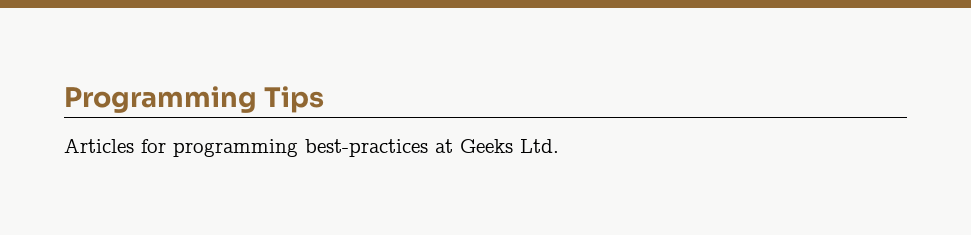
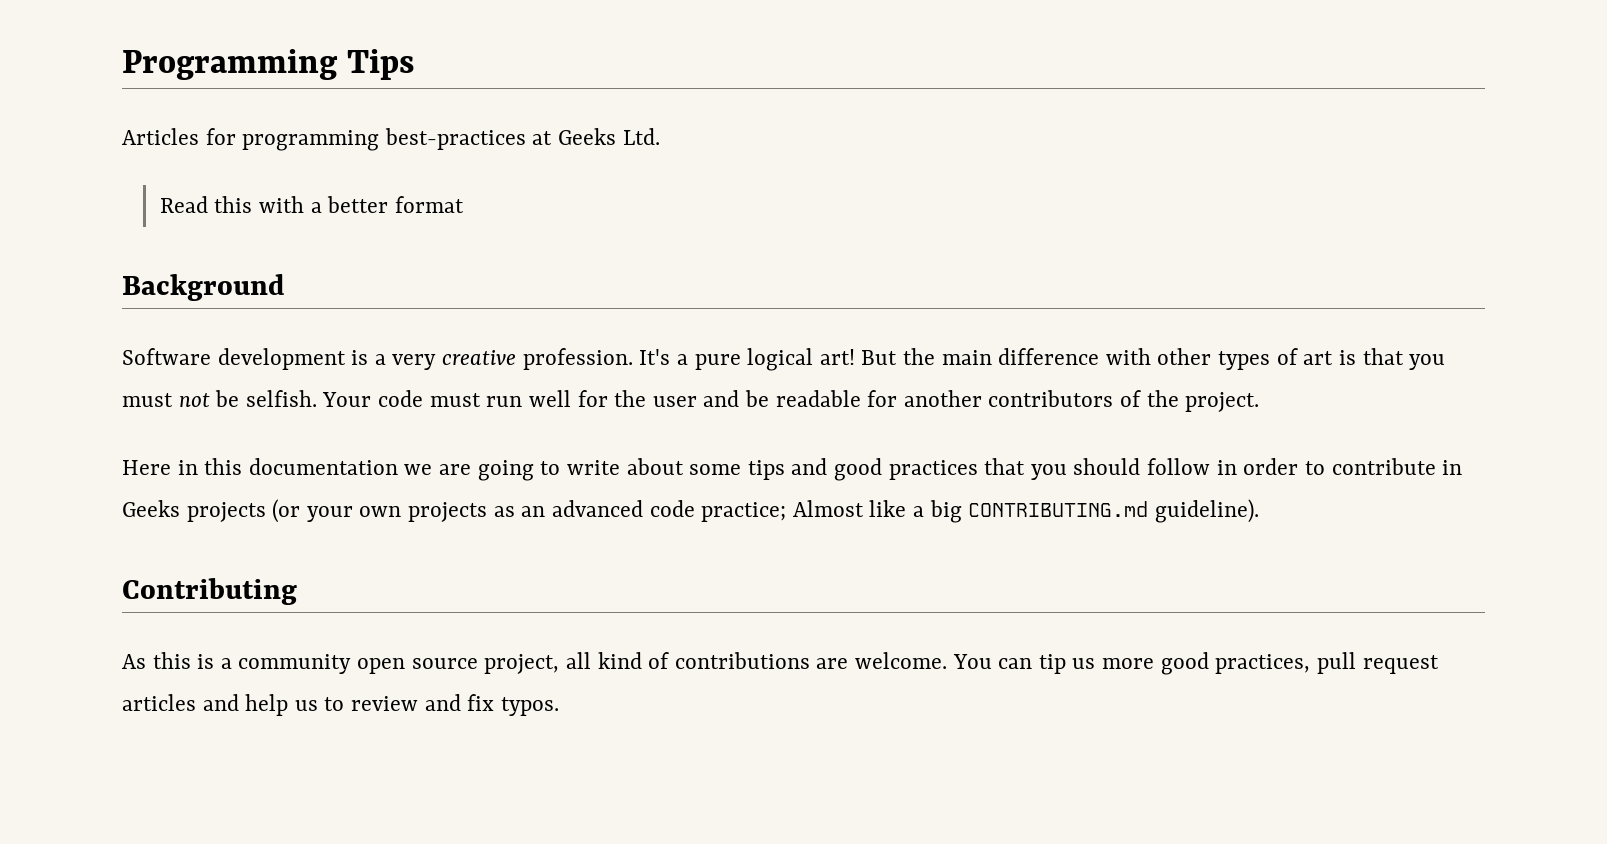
+ Read this with a better format
+ Background
+ Software development is a very creative profession. It's a pure logical art! But the main difference with other types of art is that you must not be selfish. Your code must run well for the user and be readable for another contributors of the project.
+ Here in this documentation we are going to write about some tips and good practices that you should follow in order to contribute in Geeks projects (or your own projects as an advanced code practice; Almost like a big CONTRIBUTING.md guideline).
+ Contributing
+ As this is a community open source project, all kind of contributions are welcome. You can tip us more good practices, pull request articles and help us to review and fix typos.

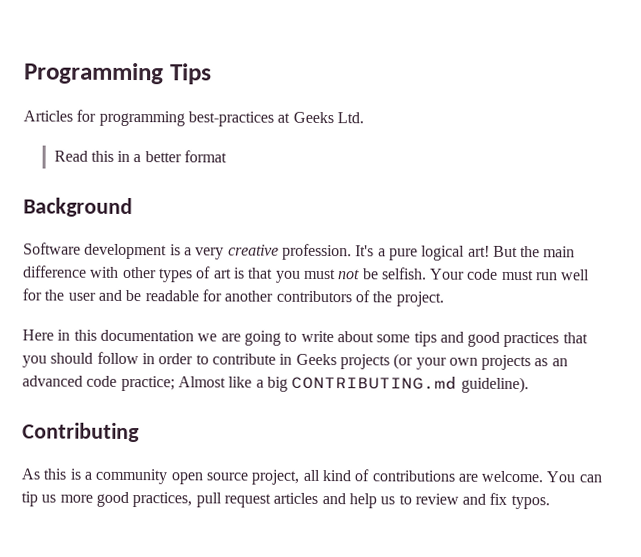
- Read this with a better format
+ Read this in a better format

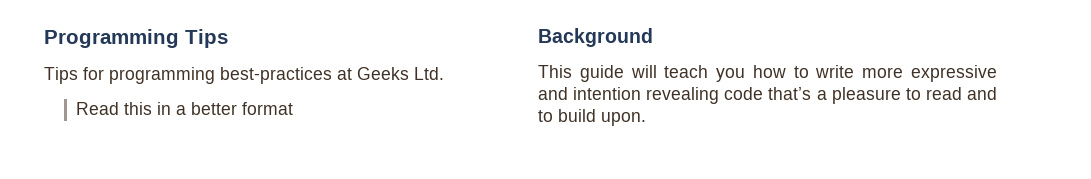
- Articles for programming best-practices at Geeks Ltd.
+ Tips for programming best-practices at Geeks Ltd.
- Software development is a very creative profession. It's a pure logical art! But the main difference with other types of art is that you must not be selfish. Your code must run well for the user and be readable for another contributors of the project.
- Here in this documentation we are going to write about some tips and good practices that you should follow in order to contribute in Geeks projects (or your own projects as an advanced code practice; Almost like a big CONTRIBUTING.md guideline).
- Contributing
- As this is a community open source project, all kind of contributions are welcome. You can tip us more good practices, pull request articles and help us to review and fix typos.
+ This guide will teach you how to write more expressive and intention revealing code that’s a pleasure to read and to build upon.

